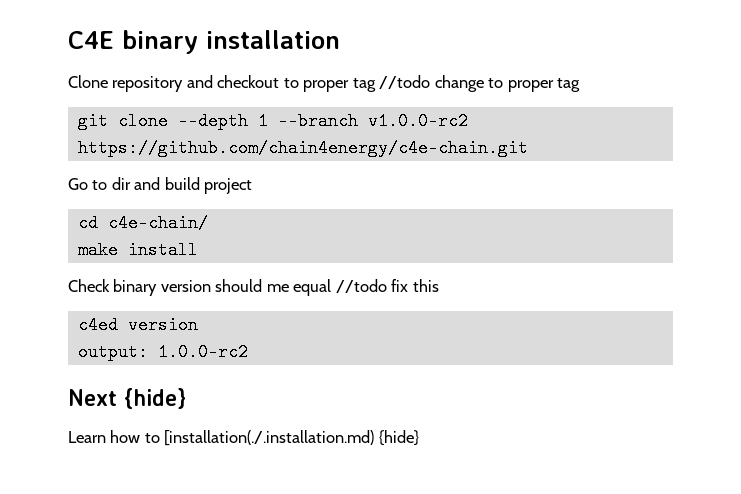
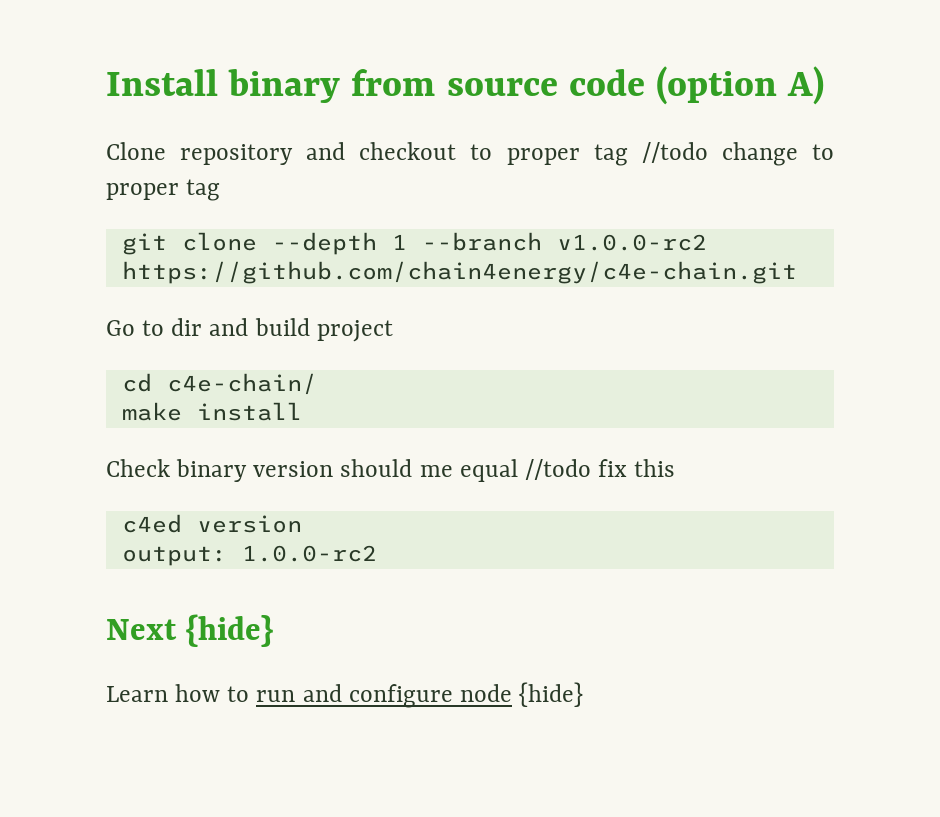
- C4E binary installation
+ Install binary from source code (option A)
- Learn how to [installation(./.installation.md) {hide}
+ Learn how to run and configure node {hide}

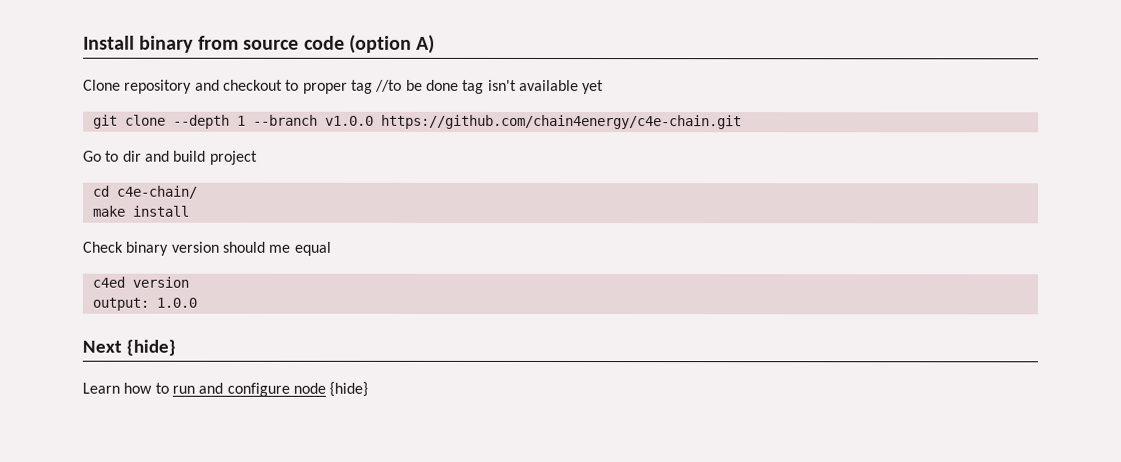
- Clone repository and checkout to proper tag //todo change to proper tag
+ Clone repository and checkout to proper tag //to be done tag isn't available yet
- git clone --depth 1 --branch v1.0.0-rc2 https://github.com/chain4energy/c4e-chain.git
+ git clone --depth 1 --branch v1.0.0 https://github.com/chain4energy/c4e-chain.git
- Check binary version should me equal //todo fix this
+ Check binary version should me equal
- output: 1.0.0-rc2
+ output: 1.0.0

